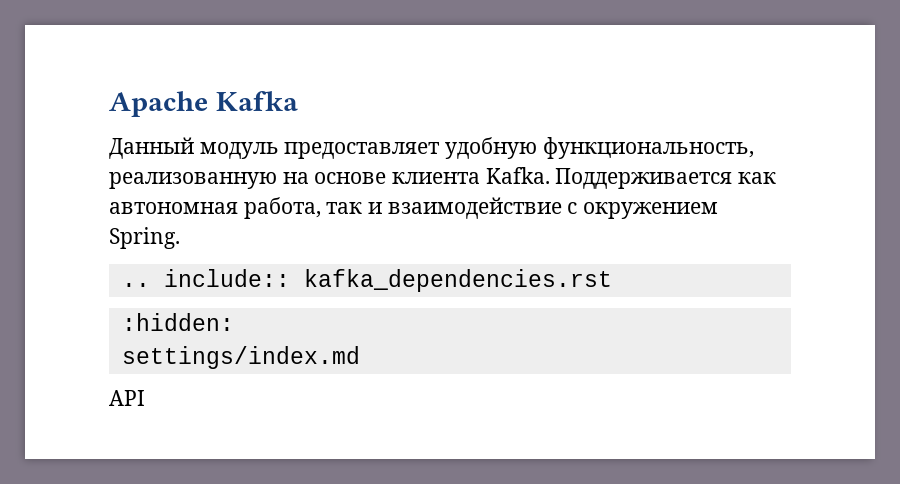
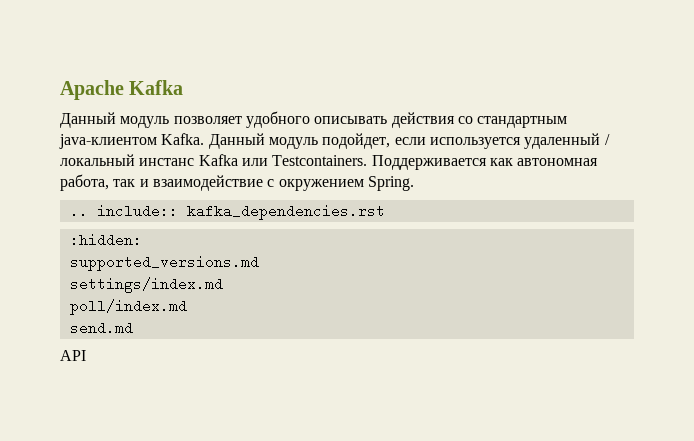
- Данный модуль предоставляет удобную функциональность, реализованную на основе клиента Kafka.
+ Данный модуль позволяет удобного описывать действия со стандартным java-клиентом Kafka. Данный модуль подойдет, если используется удаленный / локальный инстанс Kafka или Testcontainers.
+ supported_versions.md
+ poll/index.md
+ send.md

